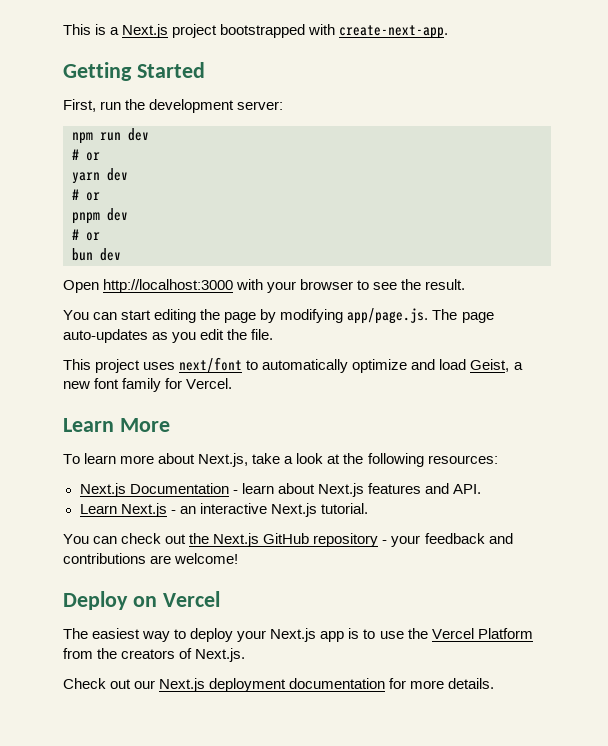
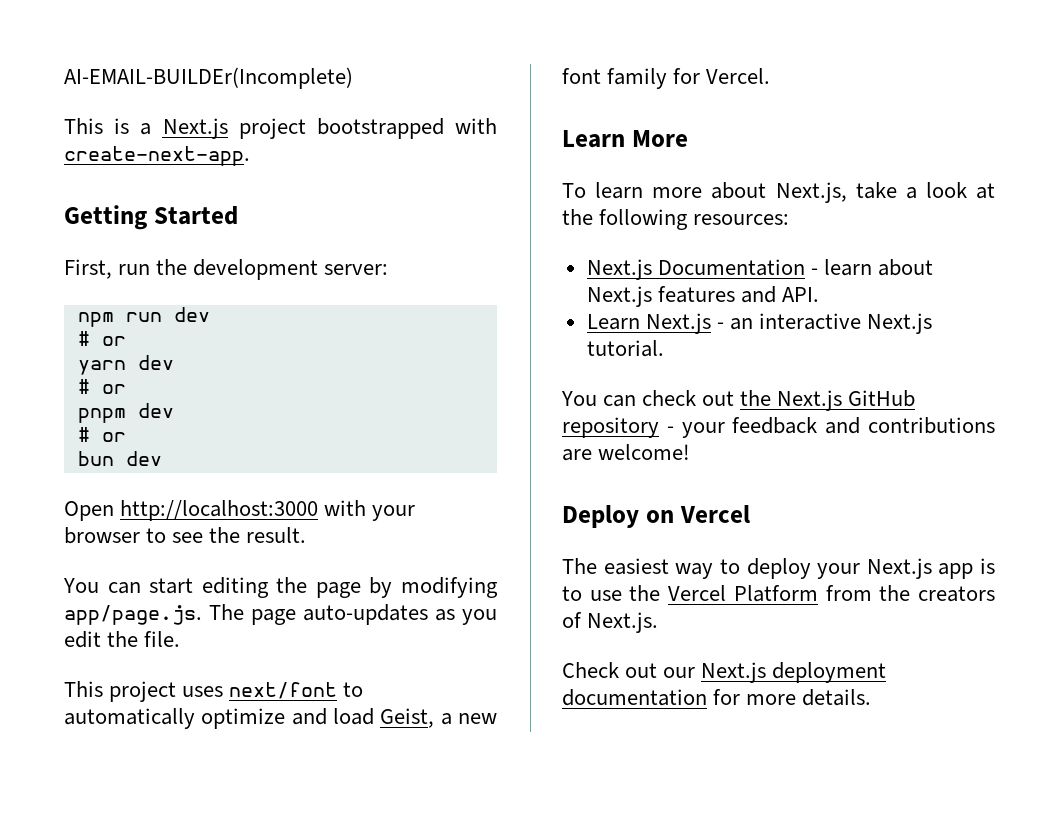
+ AI-EMAIL-BUILDEr(Incomplete)

